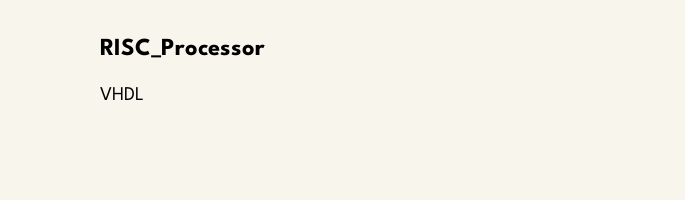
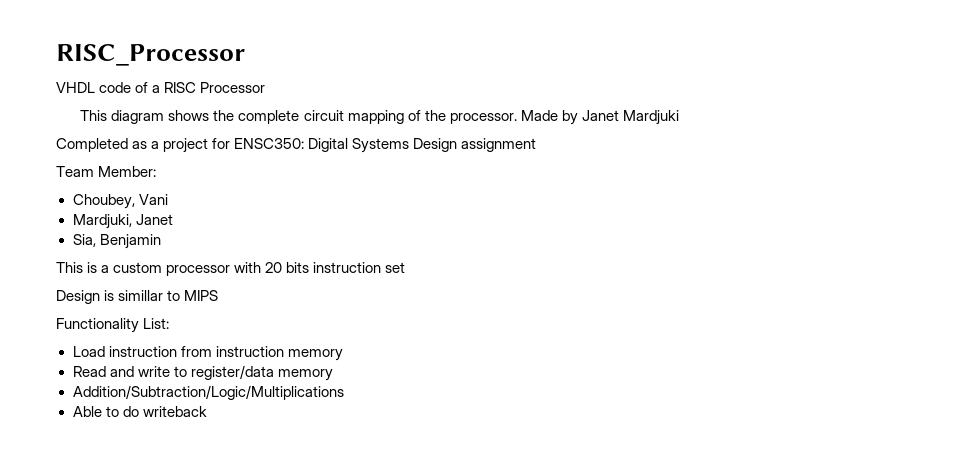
- VHDL
+ VHDL code of a RISC Processor
+ This diagram shows the complete circuit mapping of the processor. Made by Janet Mardjuki
+ Completed as a project for ENSC350: Digital Systems Design assignment
+ Team Member:
+ Choubey, Vani
+ Mardjuki, Janet
+ Sia, Benjamin
+ This is a custom processor with 20 bits instruction set
+ Design is simillar to MIPS
+ Functionality List:
+ Load instruction from instruction memory
+ Read and write to register/data memory
+ Addition/Subtraction/Logic/Multiplications
+ Able to do writeback

